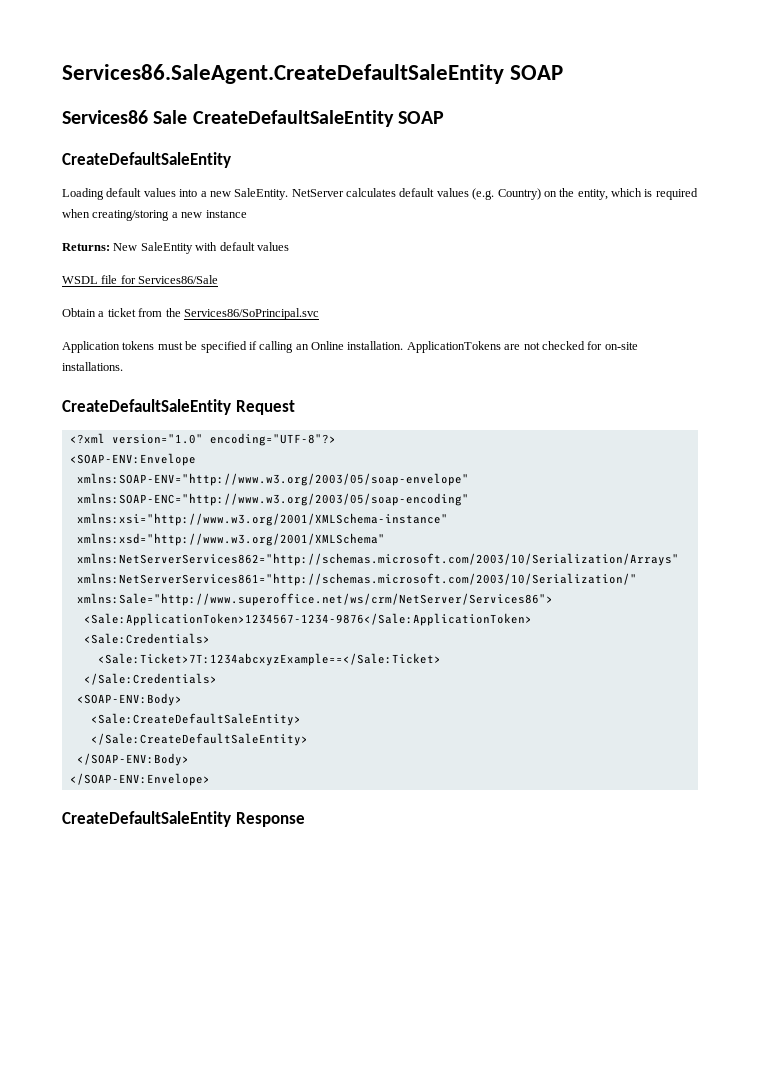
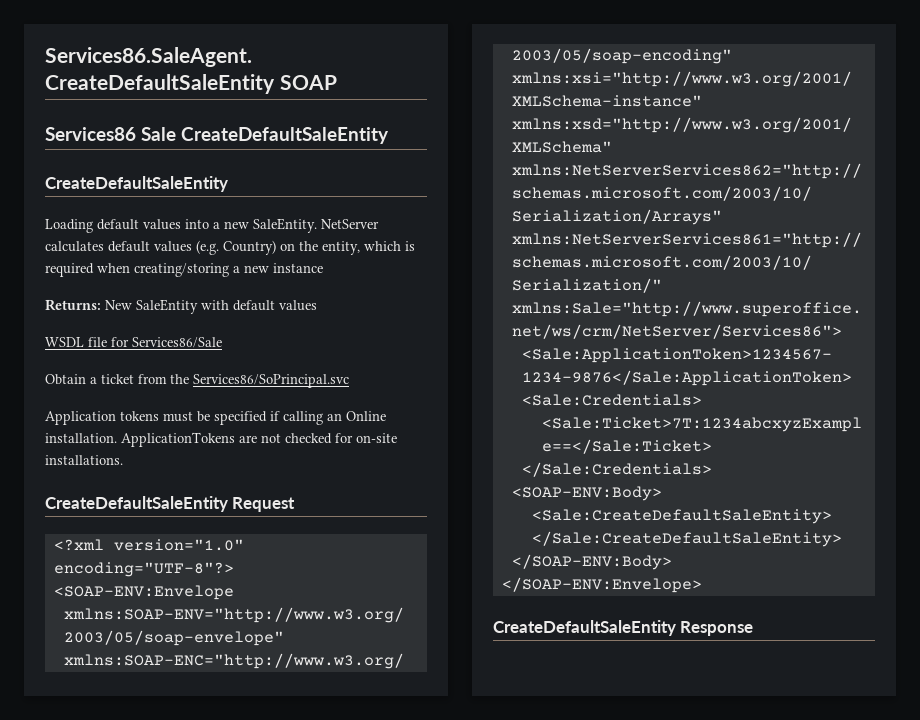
- Services86 Sale CreateDefaultSaleEntity SOAP
+ Services86 Sale CreateDefaultSaleEntity

